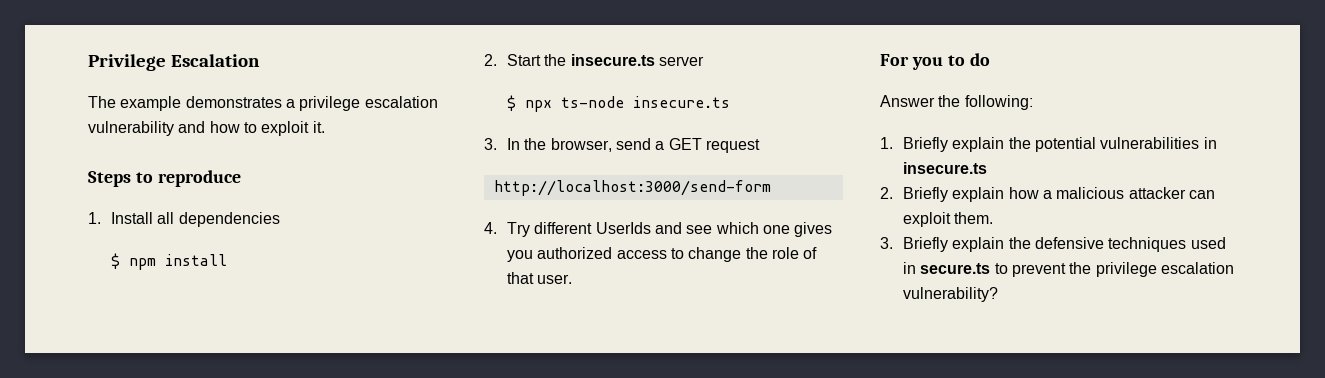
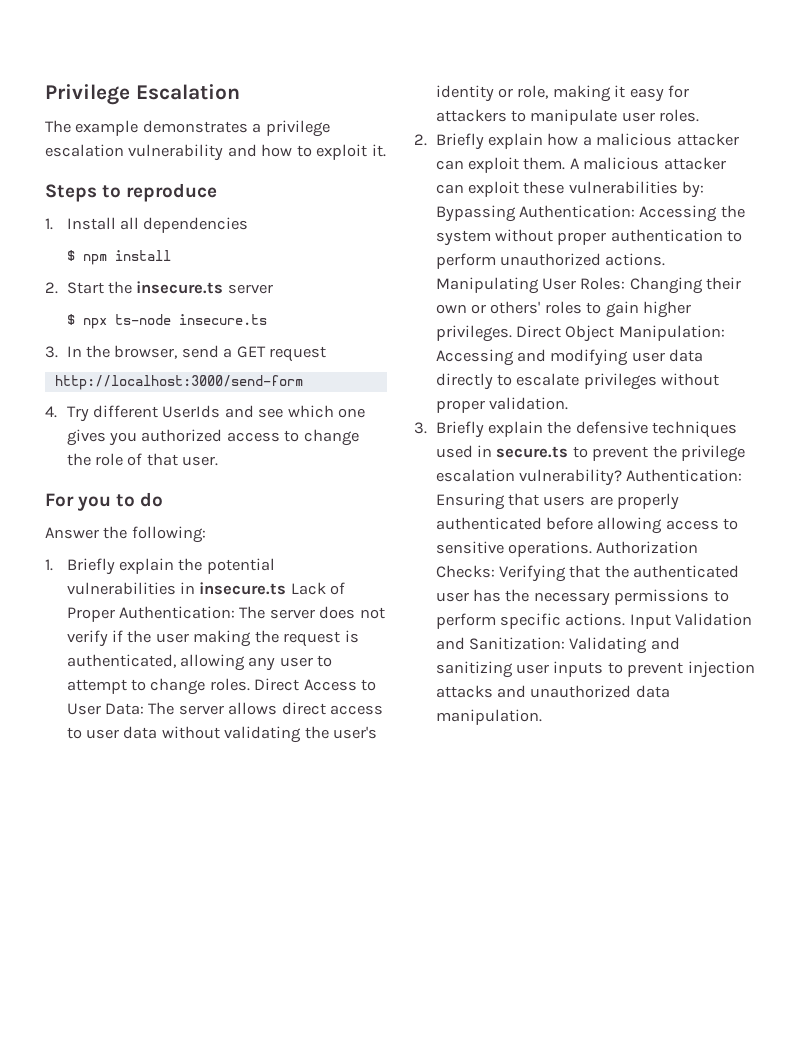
- 1. Briefly explain the potential vulnerabilities in insecure.ts
+ 1. Briefly explain the potential vulnerabilities in insecure.ts Lack of Proper Authentication: The server does not verify if the user making the request is authenticated, allowing any user to attempt to change roles. Direct Access to User Data: The server allows direct access to user data without validating the user's identity or role, making it easy for attackers to manipulate user roles.
+ A malicious attacker can exploit these vulnerabilities by: Bypassing Authentication: Accessing the system without proper authentication to perform unauthorized actions. Manipulating User Roles: Changing their own or others' roles to gain higher privileges. Direct Object Manipulation: Accessing and modifying user data directly to escalate privileges without proper validation.
+ Authentication: Ensuring that users are properly authenticated before allowing access to sensitive operations. Authorization Checks: Verifying that the authenticated user has the necessary permissions to perform specific actions. Input Validation and Sanitization: Validating and sanitizing user inputs to prevent injection attacks and unauthorized data manipulation.

